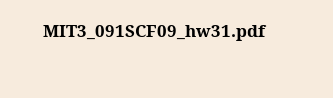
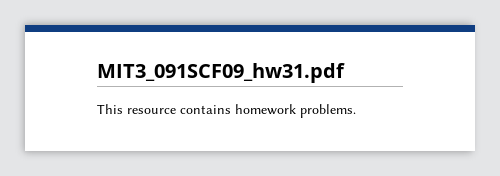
+ This resource contains homework problems.

